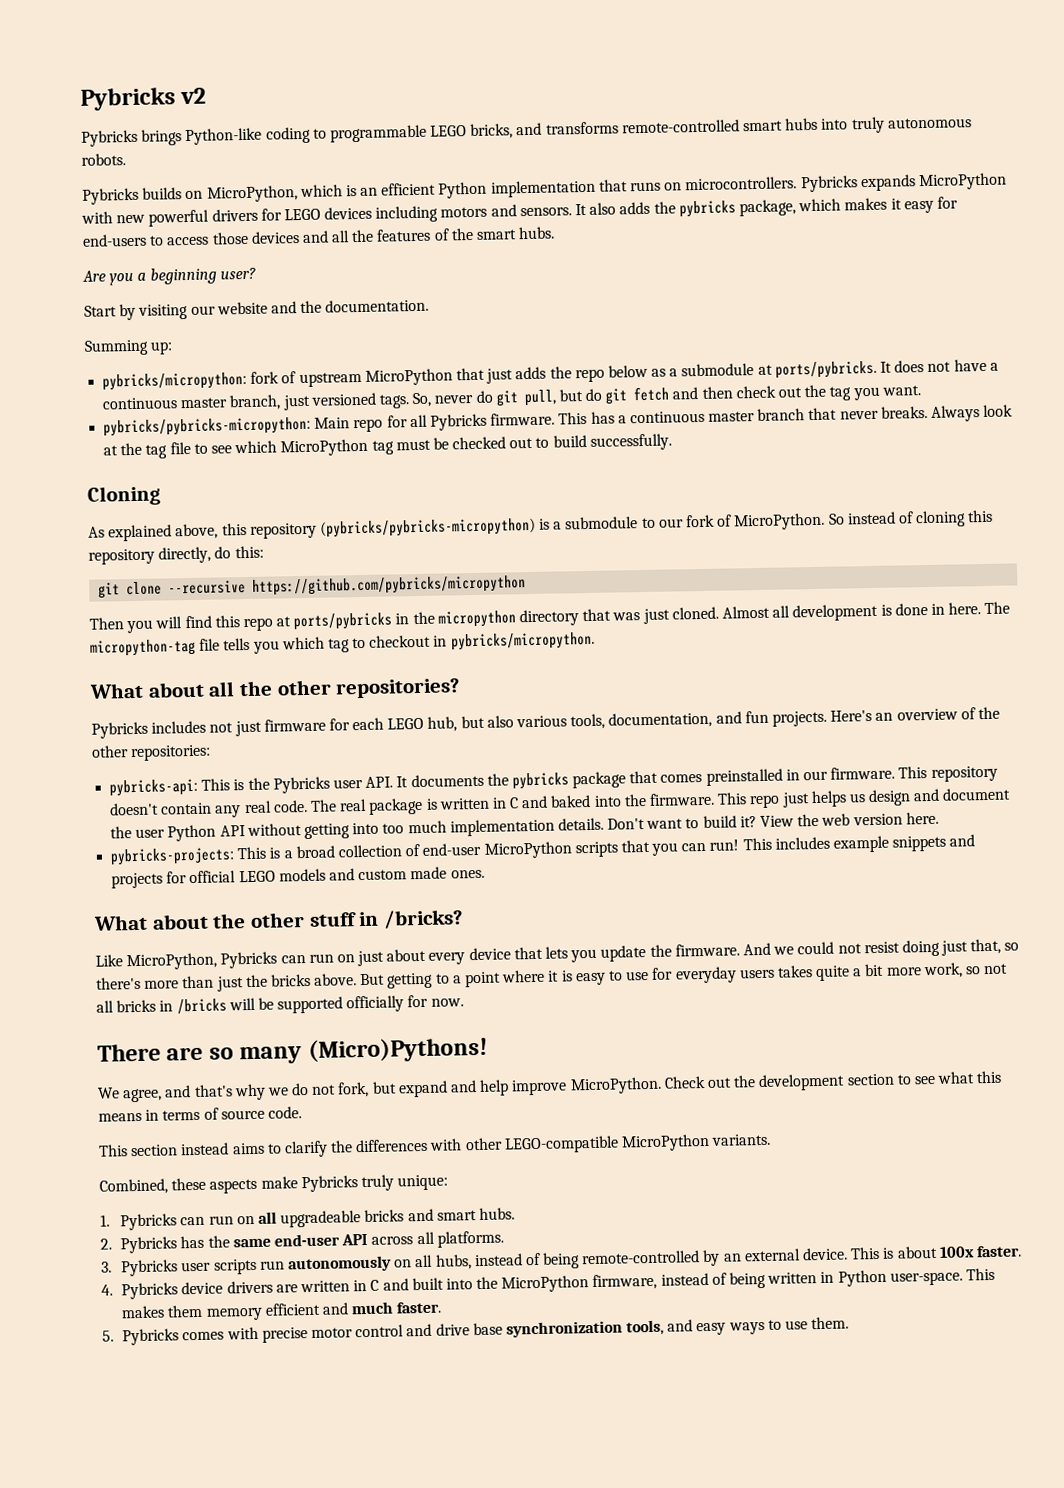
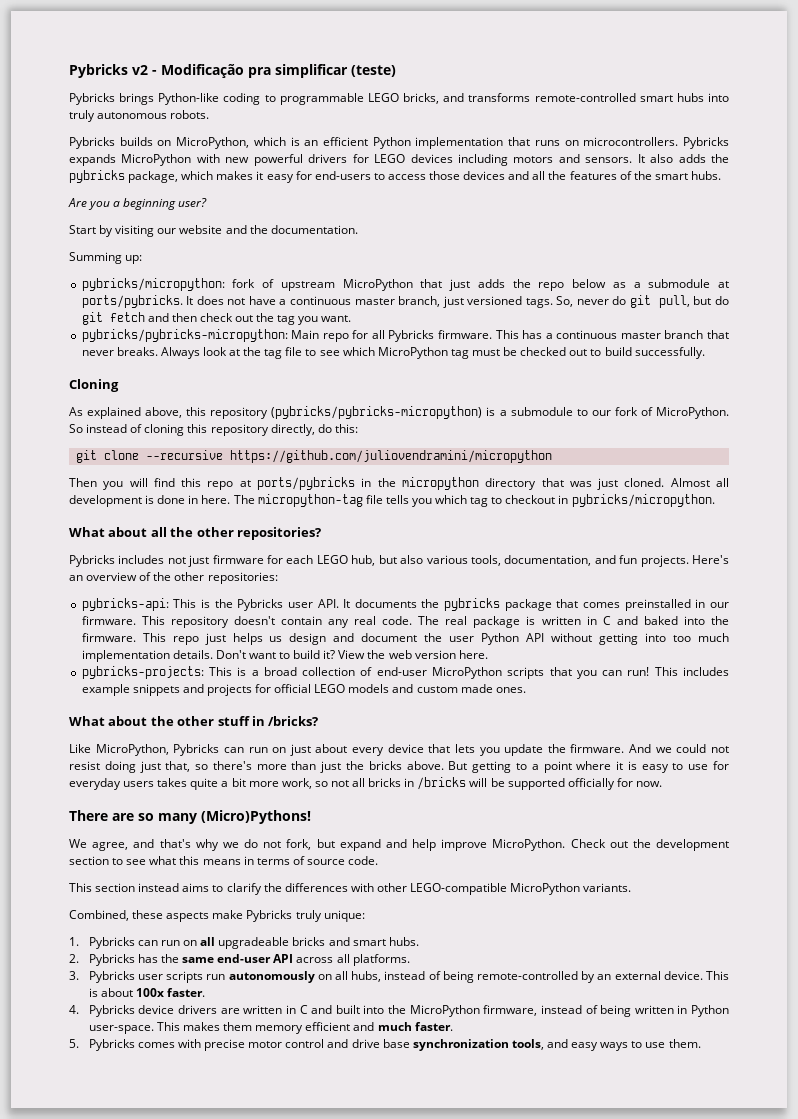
- Pybricks v2
+ Pybricks v2 - Modificação pra simplificar (teste)
- git clone --recursive https://github.com/pybricks/micropython
+ git clone --recursive https://github.com/juliovendramini/micropython

